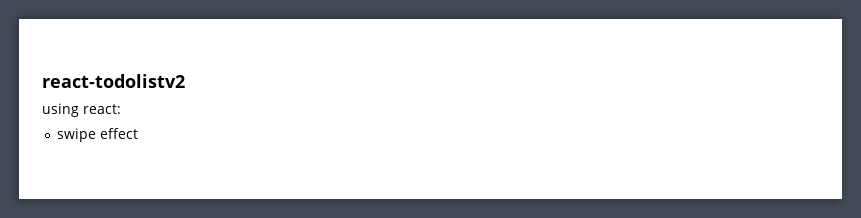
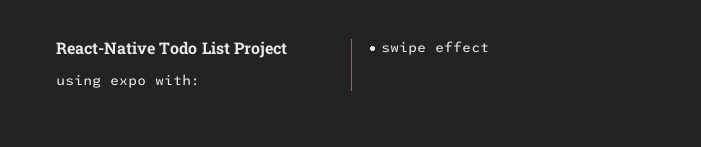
- react-todolistv2
+ React-Native Todo List Project
- using react:
+ using expo with:

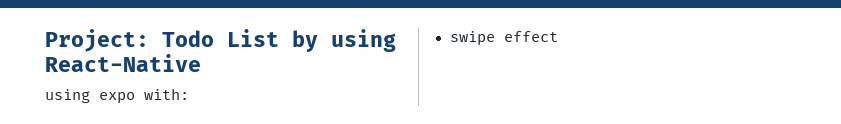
- React-Native Todo List Project
+ Project: Todo List by using React-Native

